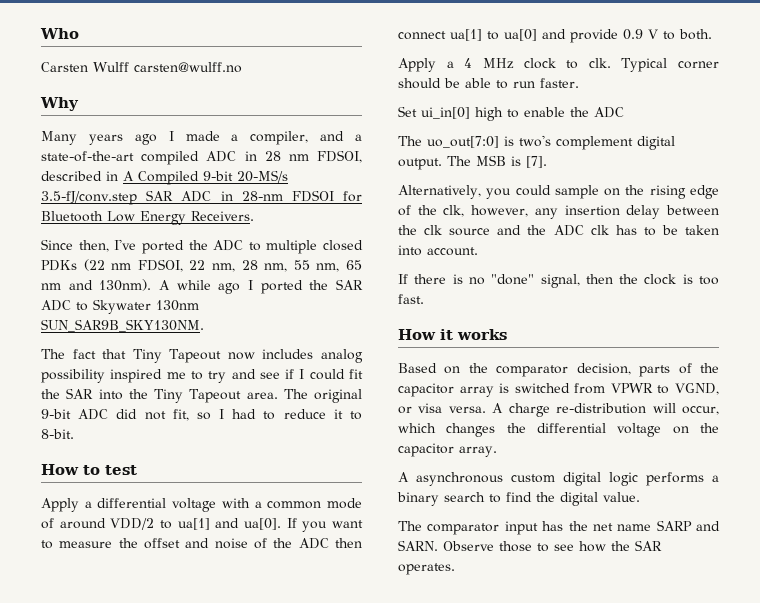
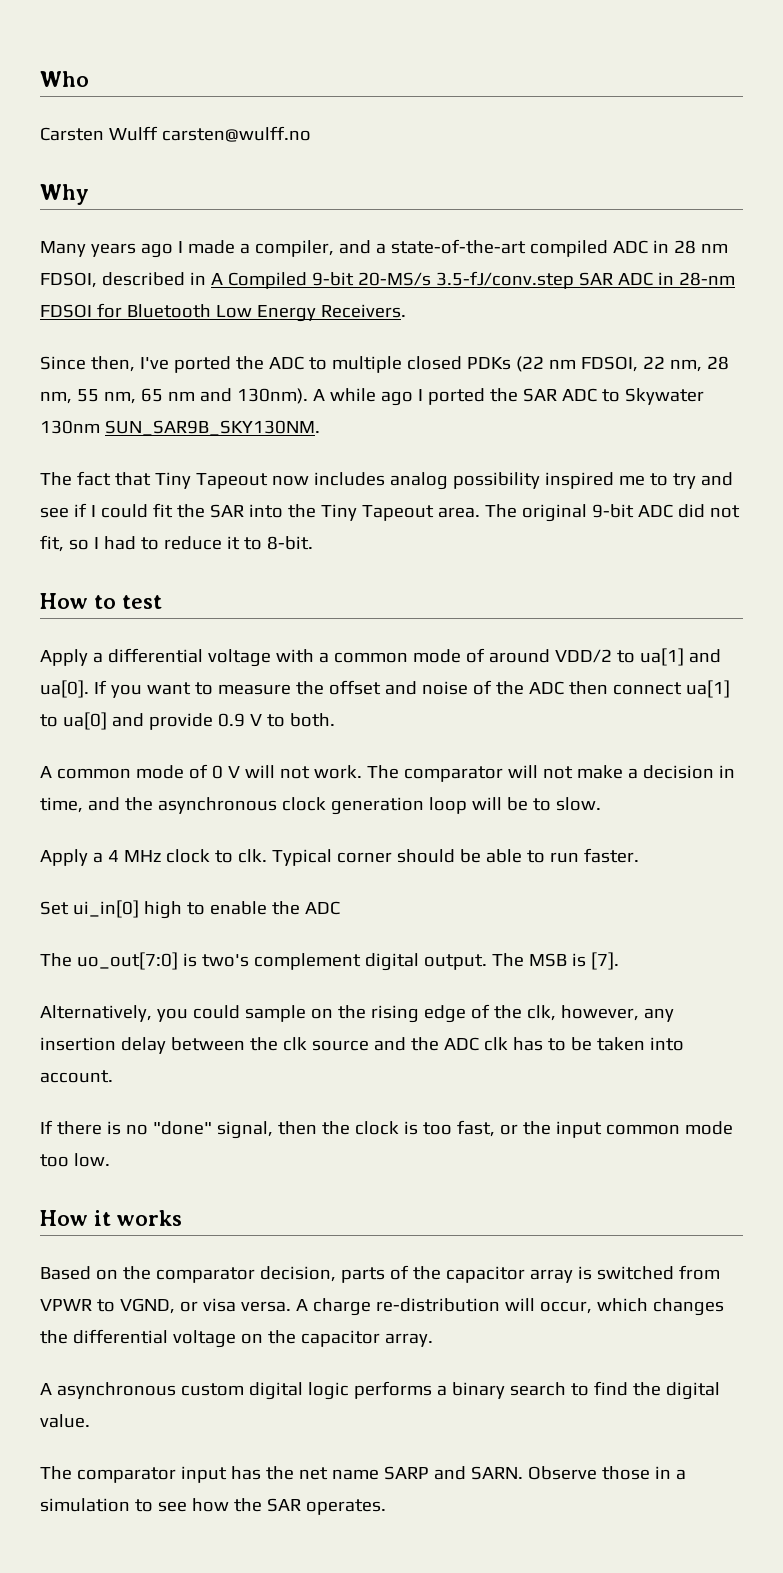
+ A common mode of 0 V will not work. The comparator will not make a decision in time, and the asynchronous clock generation loop will be to slow.
- If there is no "done" signal, then the clock is too fast.
+ If there is no "done" signal, then the clock is too fast, or the input common mode too low.
- Observe those to see how the SAR operates.
+ Observe those in a simulation to see how the SAR operates.

